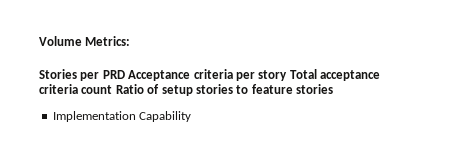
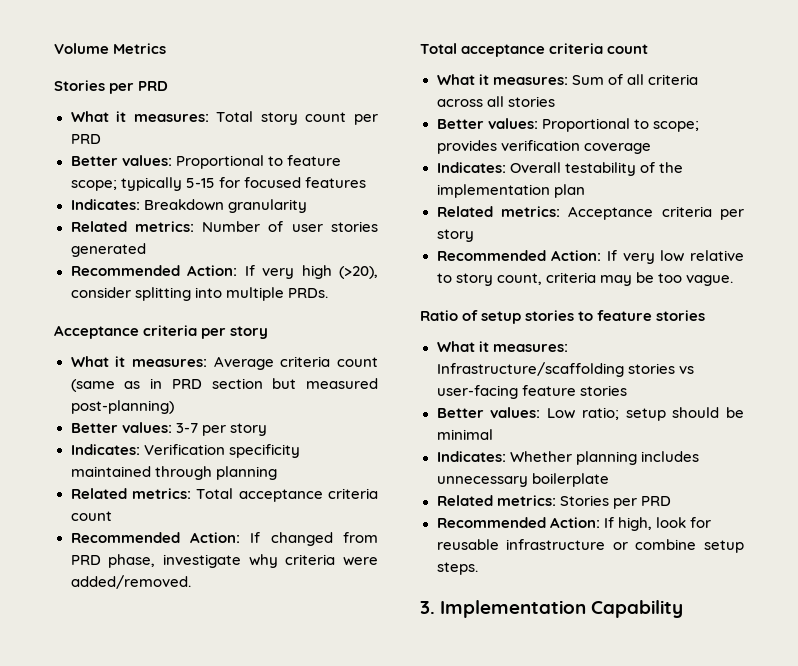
- Volume Metrics:
- Stories per PRD Acceptance criteria per story Total acceptance criteria count Ratio of setup stories to feature stories
+ Volume Metrics
+ Stories per PRD
+ What it measures: Total story count per PRD
+ Better values: Proportional to feature scope; typically 5-15 for focused features
+ Indicates: Breakdown granularity
+ Related metrics: Number of user stories generated
+ Recommended Action: If very high (>20), consider splitting into multiple PRDs.
+ Acceptance criteria per story
+ What it measures: Average criteria count (same as in PRD section but measured post-planning)
+ Better values: 3-7 per story
+ Indicates: Verification specificity maintained through planning
+ Related metrics: Total acceptance criteria count
+ Recommended Action: If changed from PRD phase, investigate why criteria were added/removed.
+ Total acceptance criteria count
+ What it measures: Sum of all criteria across all stories
+ Better values: Proportional to scope; provides verification coverage
+ Indicates: Overall testability of the implementation plan
+ Related metrics: Acceptance criteria per story
+ Recommended Action: If very low relative to story count, criteria may be too vague.
+ Ratio of setup stories to feature stories
- Implementation Capability
+ What it measures: Infrastructure/scaffolding stories vs user-facing feature stories
+ Better values: Low ratio; setup should be minimal
+ Indicates: Whether planning includes unnecessary boilerplate
+ Related metrics: Stories per PRD
+ Recommended Action: If high, look for reusable infrastructure or combine setup steps.
+ 3. Implementation Capability

